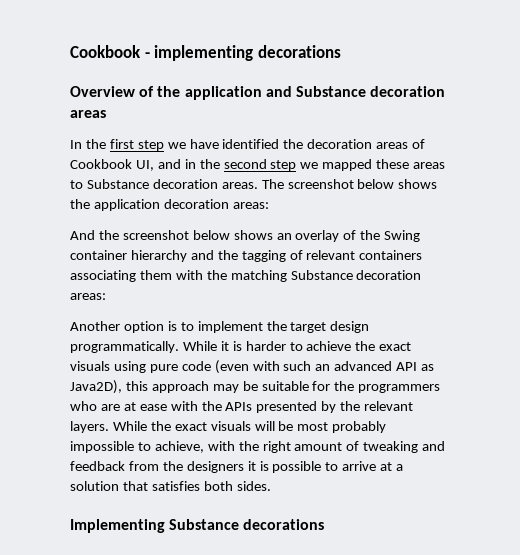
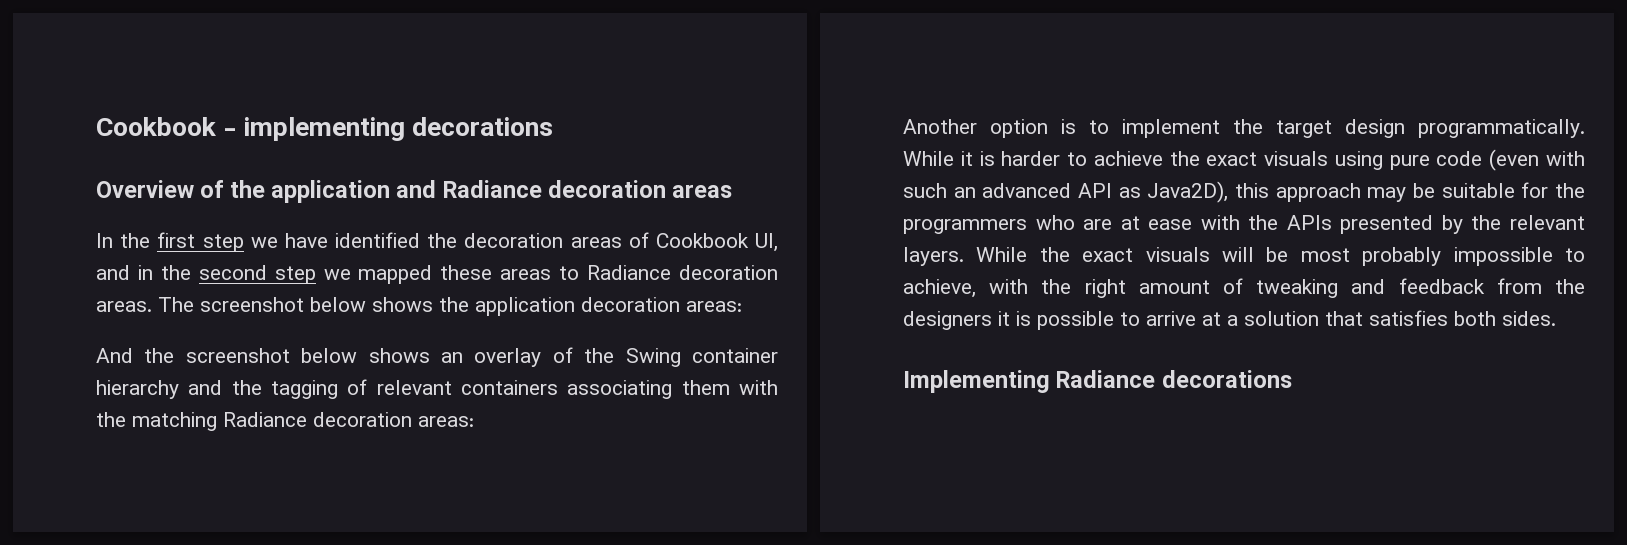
- Overview of the application and Substance decoration areas
+ Overview of the application and Radiance decoration areas
- In the first step we have identified the decoration areas of Cookbook UI, and in the second step we mapped these areas to Substance decoration areas.
+ In the first step we have identified the decoration areas of Cookbook UI, and in the second step we mapped these areas to Radiance decoration areas.
- And the screenshot below shows an overlay of the Swing container hierarchy and the tagging of relevant containers associating them with the matching Substance decoration areas:
+ And the screenshot below shows an overlay of the Swing container hierarchy and the tagging of relevant containers associating them with the matching Radiance decoration areas:
- Implementing Substance decorations
+ Implementing Radiance decorations

